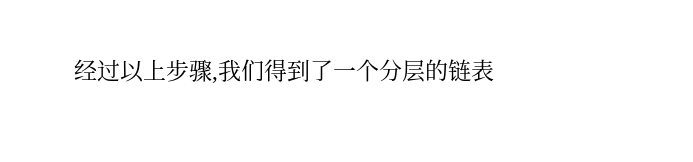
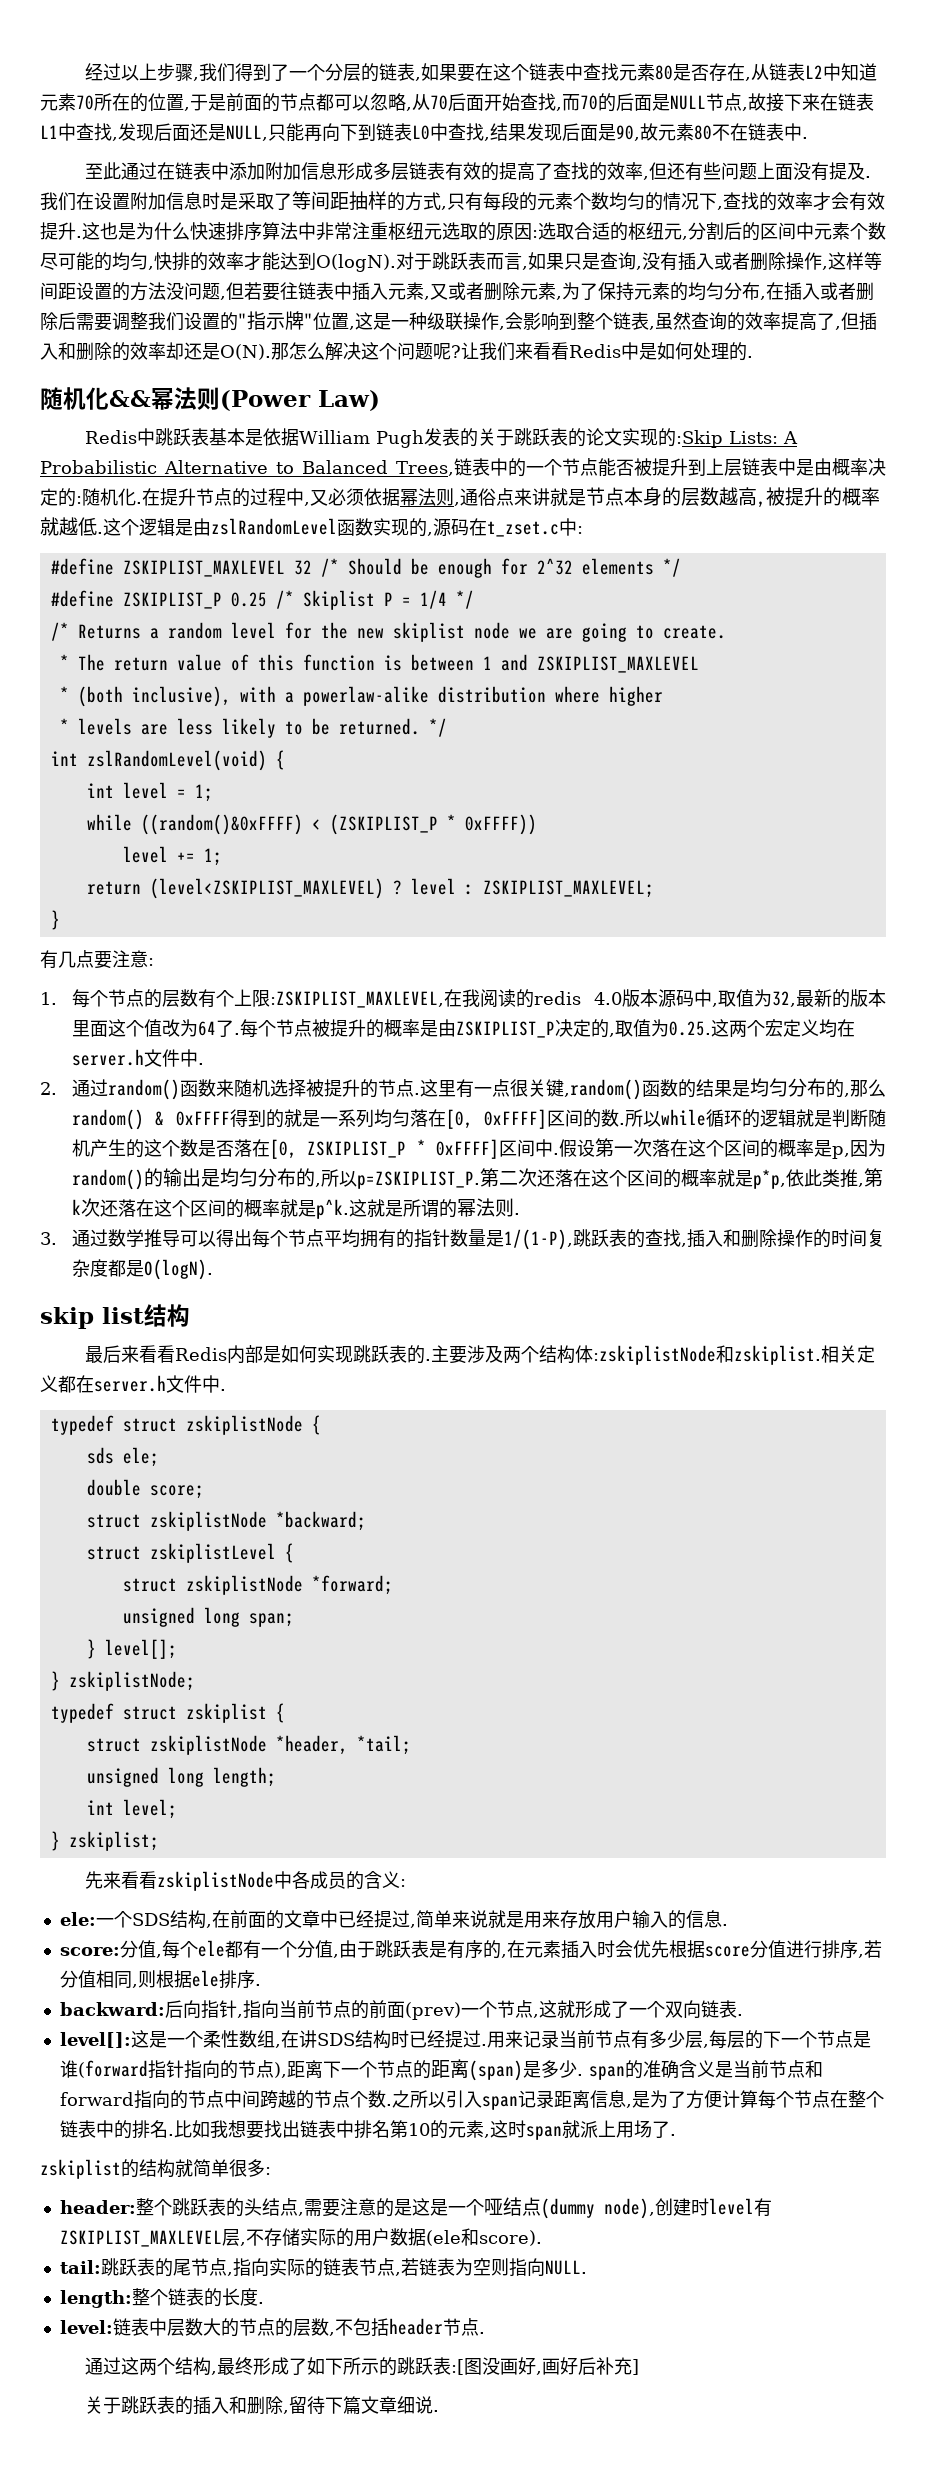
- 经过以上步骤,我们得到了一个分层的链表
+ 经过以上步骤,我们得到了一个分层的链表,如果要在这个链表中查找元素80是否存在,从链表L2中知道元素70所在的位置,于是前面的节点都可以忽略,从70后面开始查找,而70的后面是NULL节点,故接下来在链表L1中查找,发现后面还是NULL,只能再向下到链表L0中查找,结果发现后面是90,故元素80不在链表中.
+ 至此通过在链表中添加附加信息形成多层链表有效的提高了查找的效率,但还有些问题上面没有提及.我们在设置附加信息时是采取了等间距抽样的方式,只有每段的元素个数均匀的情况下,查找的效率才会有效提升.这也是为什么快速排序算法中非常注重枢纽元选取的原因:选取合适的枢纽元,分割后的区间中元素个数尽可能的均匀,快排的效率才能达到O(logN).对于跳跃表而言,如果只是查询,没有插入或者删除操作,这样等间距设置的方法没问题,但若要往链表中插入元素,又或者删除元素,为了保持元素的均匀分布,在插入或者删除后需要调整我们设置的"指示牌"位置,这是一种级联操作,会影响到整个链表,虽然查询的效率提高了,但插入和删除的效率却还是O(N).那怎么解决这个问题呢?让我们来看看Redis中是如何处理的.
+ 随机化&&幂法则(Power Law)
+ Redis中跳跃表基本是依据William Pugh发表的关于跳跃表的论文实现的:Skip Lists: A Probabilistic Alternative to Balanced Trees,链表中的一个节点能否被提升到上层链表中是由概率决定的:随机化.在提升节点的过程中,又必须依据幂法则,通俗点来讲就是节点本身的层数越高,被提升的概率就越低.这个逻辑是由zslRandomLevel函数实现的,源码在t_zset.c中:
+ #define ZSKIPLIST_MAXLEVEL 32 /* Should be enough for 2^32 elements */
+ #define ZSKIPLIST_P 0.25 /* Skiplist P = 1/4 */
+ /* Returns a random level for the new skiplist node we are going to create.
+ * The return value of this function is between 1 and ZSKIPLIST_MAXLEVEL
+ * (both inclusive), with a powerlaw-alike distribution where higher
+ * levels are less likely to be returned. */
+ int zslRandomLevel(void) {
+ int level = 1;
+ while ((random()&0xFFFF) < (ZSKIPLIST_P * 0xFFFF))
+ level += 1;
+ return (level<ZSKIPLIST_MAXLEVEL) ? level : ZSKIPLIST_MAXLEVEL;
+ }
+ 有几点要注意:
+ 1.每个节点的层数有个上限:ZSKIPLIST_MAXLEVEL,在我阅读的redis 4.0版本源码中,取值为32,最新的版本里面这个值改为64了.每个节点被提升的概率是由ZSKIPLIST_P决定的,取值为0.25.这两个宏定义均在server.h文件中.
+ 2.通过random()函数来随机选择被提升的节点.这里有一点很关键,random()函数的结果是均匀分布的,那么random() & 0xFFFF得到的就是一系列均匀落在[0, 0xFFFF]区间的数.所以while循环的逻辑就是判断随机产生的这个数是否落在[0, ZSKIPLIST_P * 0xFFFF]区间中.假设第一次落在这个区间的概率是p,因为random()的输出是均匀分布的,所以p=ZSKIPLIST_P.第二次还落在这个区间的概率就是p*p,依此类推,第k次还落在这个区间的概率就是p^k.这就是所谓的幂法则.
+ 3.通过数学推导可以得出每个节点平均拥有的指针数量是1/(1-P),跳跃表的查找,插入和删除操作的时间复杂度都是O(logN).
+ skip list结构
+ 最后来看看Redis内部是如何实现跳跃表的.主要涉及两个结构体:zskiplistNode和zskiplist.相关定义都在server.h文件中.
+ typedef struct zskiplistNode {
+ sds ele;
+ double score;
+ struct zskiplistNode *backward;
+ struct zskiplistLevel {
+ struct zskiplistNode *forward;
+ unsigned long span;
+ } level[];
+ } zskiplistNode;
+ typedef struct zskiplist {
+ struct zskiplistNode *header, *tail;
+ unsigned long length;
+ int level;
+ } zskiplist;
+ 先来看看zskiplistNode中各成员的含义:
+ ele:一个SDS结构,在前面的文章中已经提过,简单来说就是用来存放用户输入的信息.
+ score:分值,每个ele都有一个分值,由于跳跃表是有序的,在元素插入时会优先根据score分值进行排序,若分值相同,则根据ele排序.
+ backward:后向指针,指向当前节点的前面(prev)一个节点,这就形成了一个双向链表.
+ level[]:这是一个柔性数组,在讲SDS结构时已经提过.用来记录当前节点有多少层,每层的下一个节点是谁(forward指针指向的节点),距离下一个节点的距离(span)是多少. span的准确含义是当前节点和forward指向的节点中间跨越的节点个数.之所以引入span记录距离信息,是为了方便计算每个节点在整个链表中的排名.比如我想要找出链表中排名第10的元素,这时span就派上用场了.
+ zskiplist的结构就简单很多:
+ header:整个跳跃表的头结点,需要注意的是这是一个哑结点(dummy node),创建时level有ZSKIPLIST_MAXLEVEL层,不存储实际的用户数据(ele和score).
+ tail:跳跃表的尾节点,指向实际的链表节点,若链表为空则指向NULL.
+ length:整个链表的长度.
+ level:链表中层数大的节点的层数,不包括header节点.
+ 通过这两个结构,最终形成了如下所示的跳跃表:[图没画好,画好后补充]
+ 关于跳跃表的插入和删除,留待下篇文章细说.

